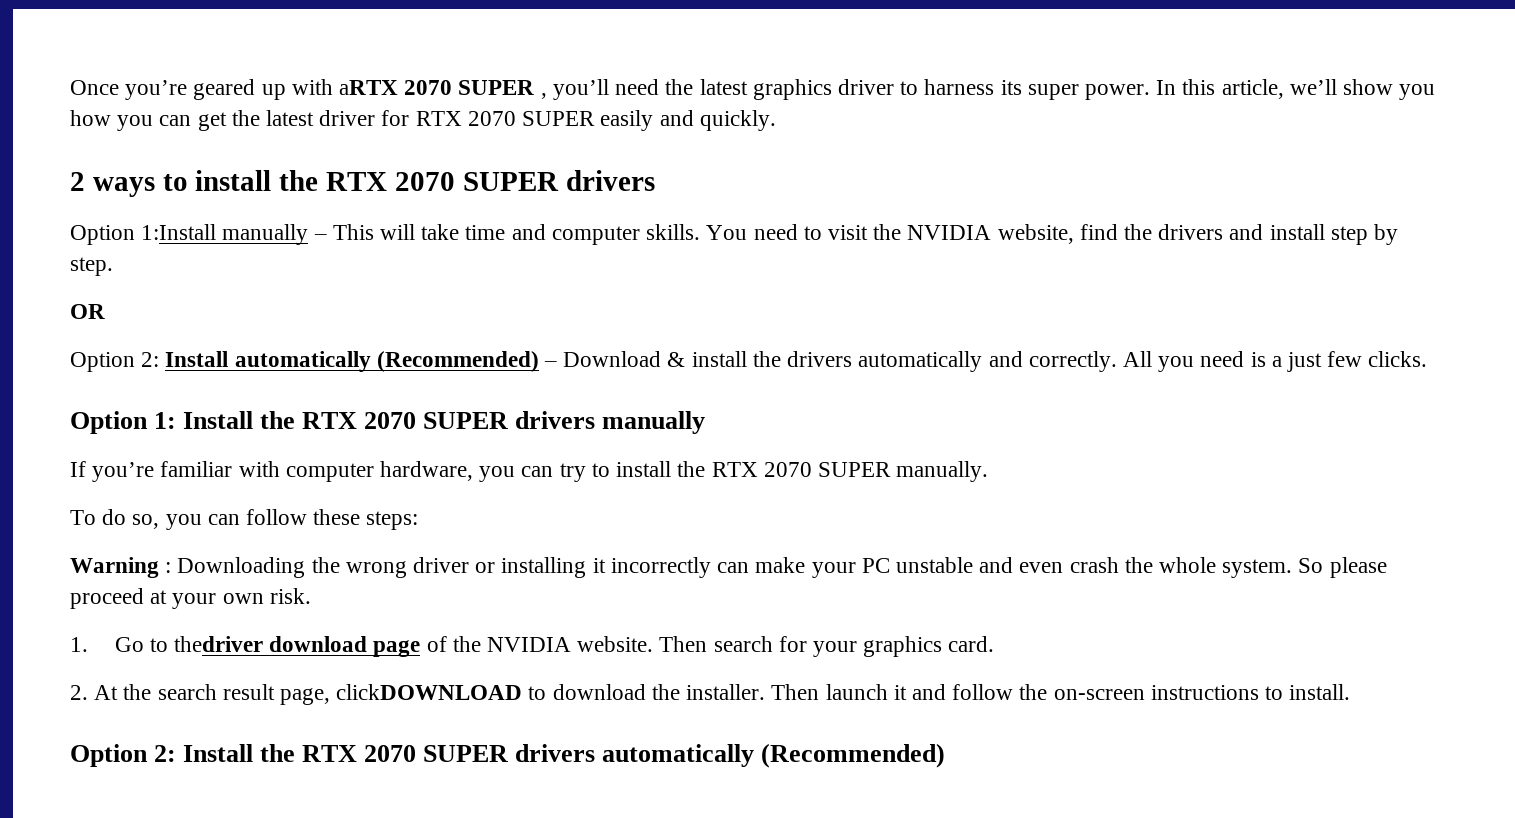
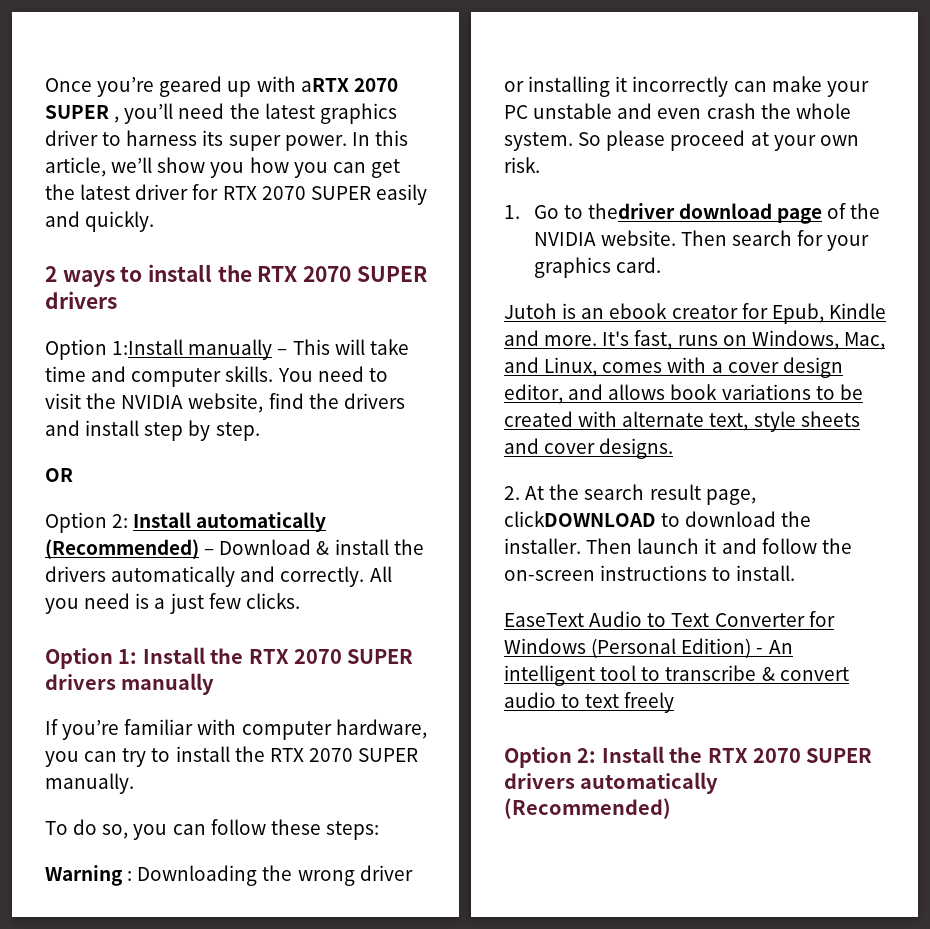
+ Jutoh is an ebook creator for Epub, Kindle and more. It's fast, runs on Windows, Mac, and Linux, comes with a cover design editor, and allows book variations to be created with alternate text, style sheets and cover designs.
+ EaseText Audio to Text Converter for Windows (Personal Edition) - An intelligent tool to transcribe & convert audio to text freely

